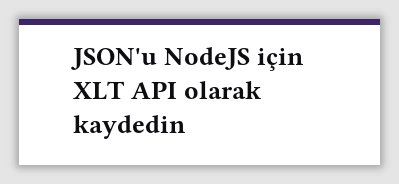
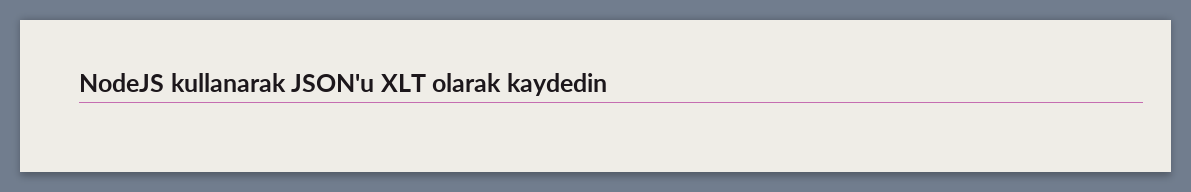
- JSON'u NodeJS için XLT API olarak kaydedin
+ NodeJS kullanarak JSON'u XLT olarak kaydedin

